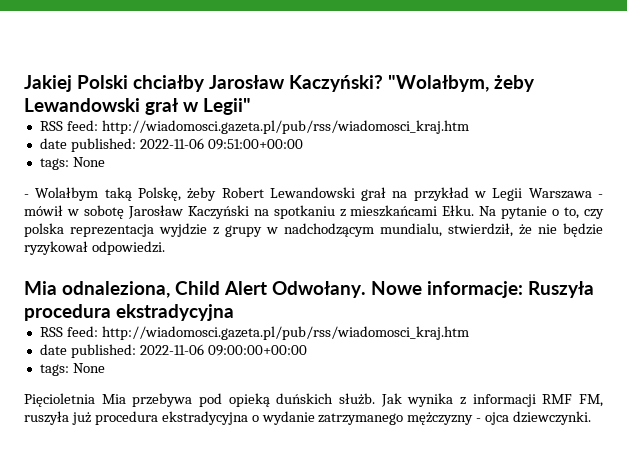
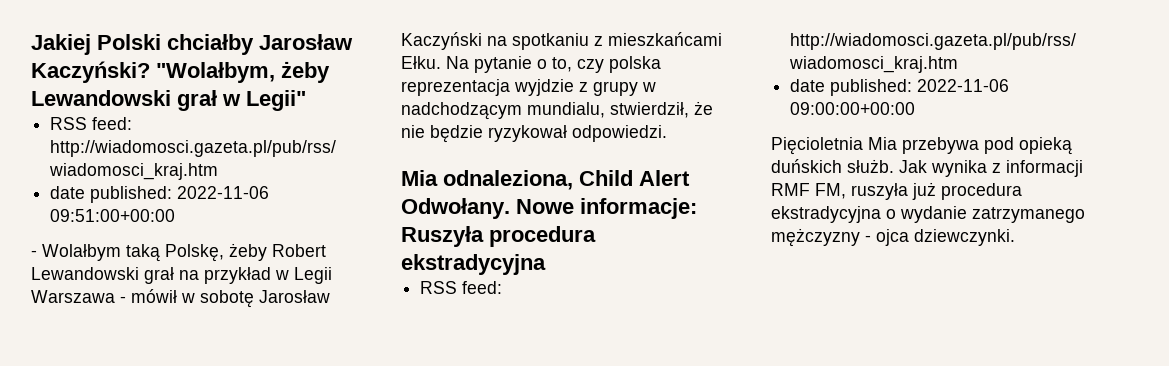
  date published: 2022-11-06 09:51:00+00:00
- tags: None
  date published: 2022-11-06 09:00:00+00:00
- tags: None

